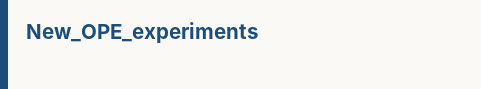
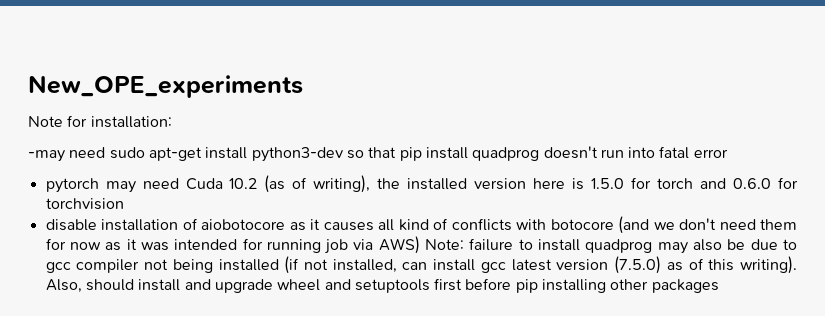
+ Note for installation:
+ -may need sudo apt-get install python3-dev so that pip install quadprog doesn't run into fatal error
+ pytorch may need Cuda 10.2 (as of writing), the installed version here is 1.5.0 for torch and 0.6.0 for torchvision
+ disable installation of aiobotocore as it causes all kind of conflicts with botocore (and we don't need them for now as it was intended for running job via AWS) Note: failure to install quadprog may also be due to gcc compiler not being installed (if not installed, can install gcc latest version (7.5.0) as of this writing). Also, should install and upgrade wheel and setuptools first before pip installing other packages

